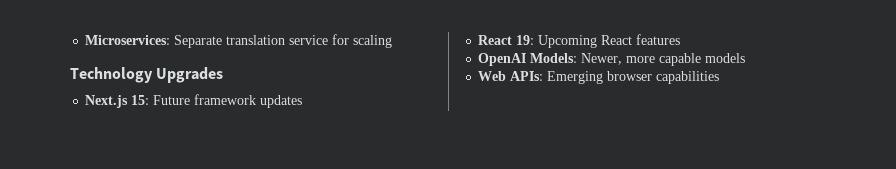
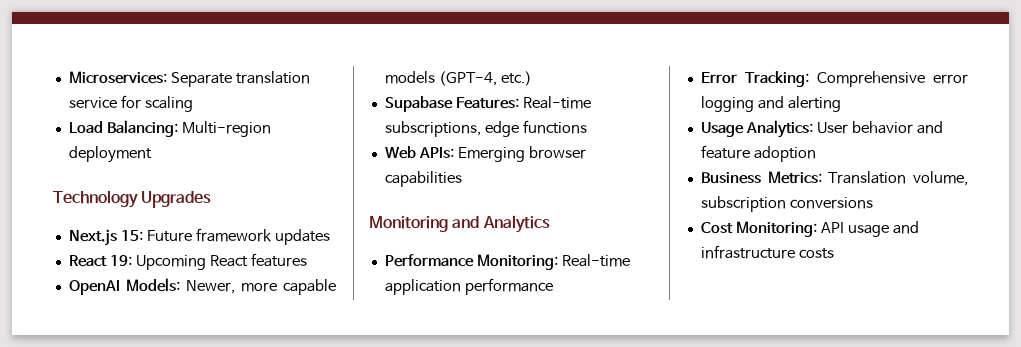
+ Load Balancing: Multi-region deployment
- OpenAI Models: Newer, more capable models
+ OpenAI Models: Newer, more capable models (GPT-4, etc.)
+ Supabase Features: Real-time subscriptions, edge functions
+ Monitoring and Analytics
+ Performance Monitoring: Real-time application performance
+ Error Tracking: Comprehensive error logging and alerting
+ Usage Analytics: User behavior and feature adoption
+ Business Metrics: Translation volume, subscription conversions
+ Cost Monitoring: API usage and infrastructure costs

